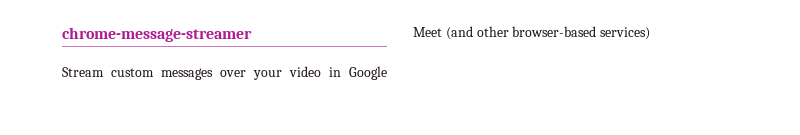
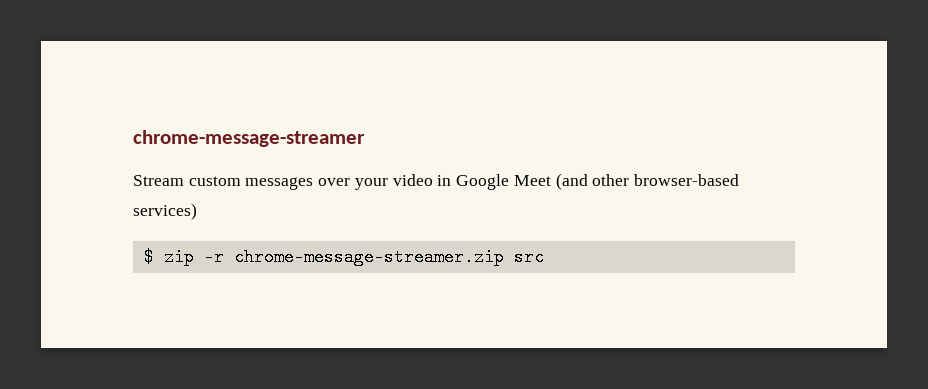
+ $ zip -r chrome-message-streamer.zip src

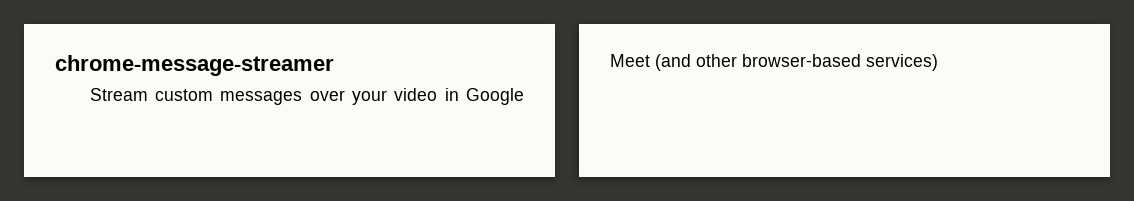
- $ zip -r chrome-message-streamer.zip src

